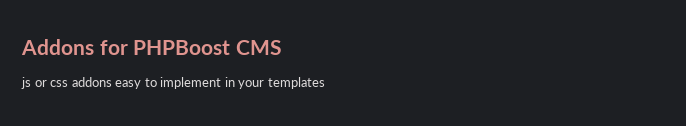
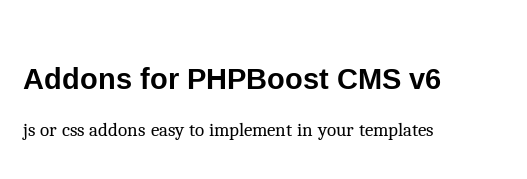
- Addons for PHPBoost CMS
+ Addons for PHPBoost CMS v6

